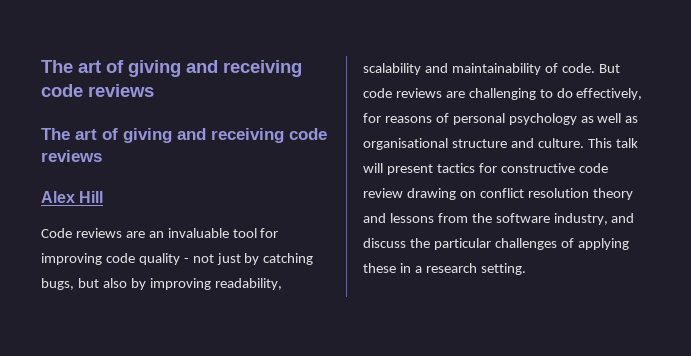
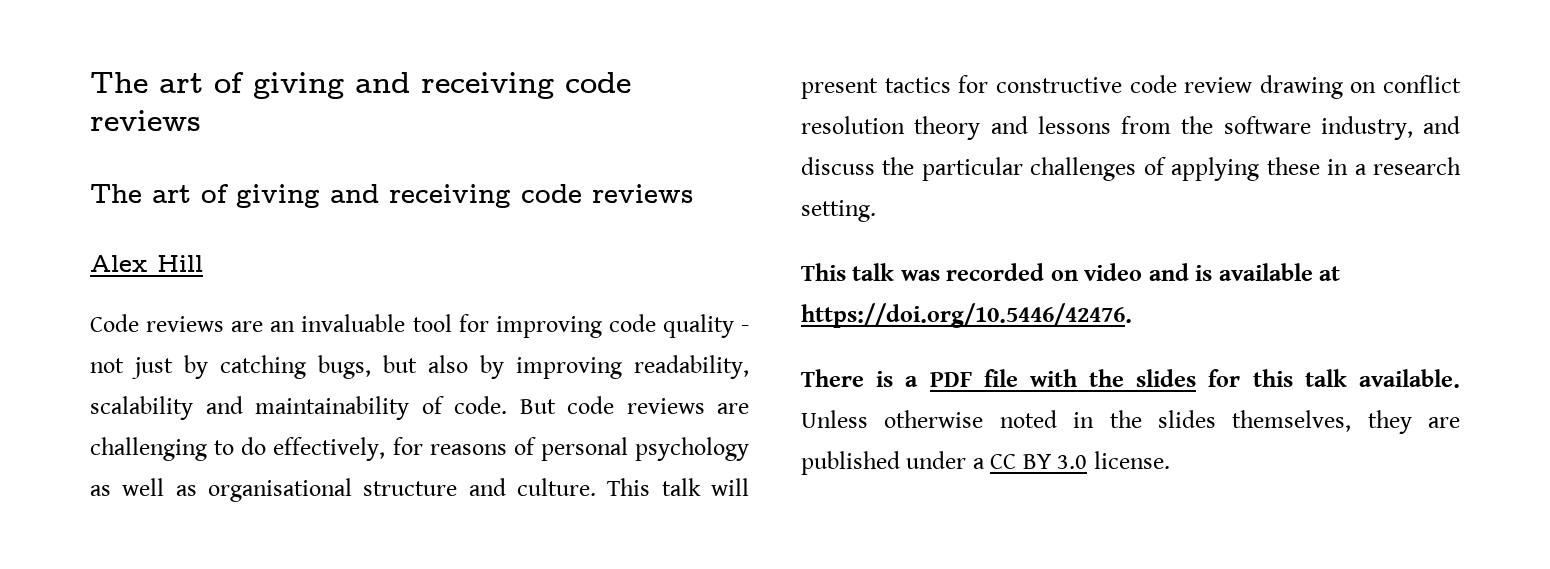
+ This talk was recorded on video and is available at https://doi.org/10.5446/42476.
+ There is a PDF file with the slides for this talk available. Unless otherwise noted in the slides themselves, they are published under a CC BY 3.0 license.

